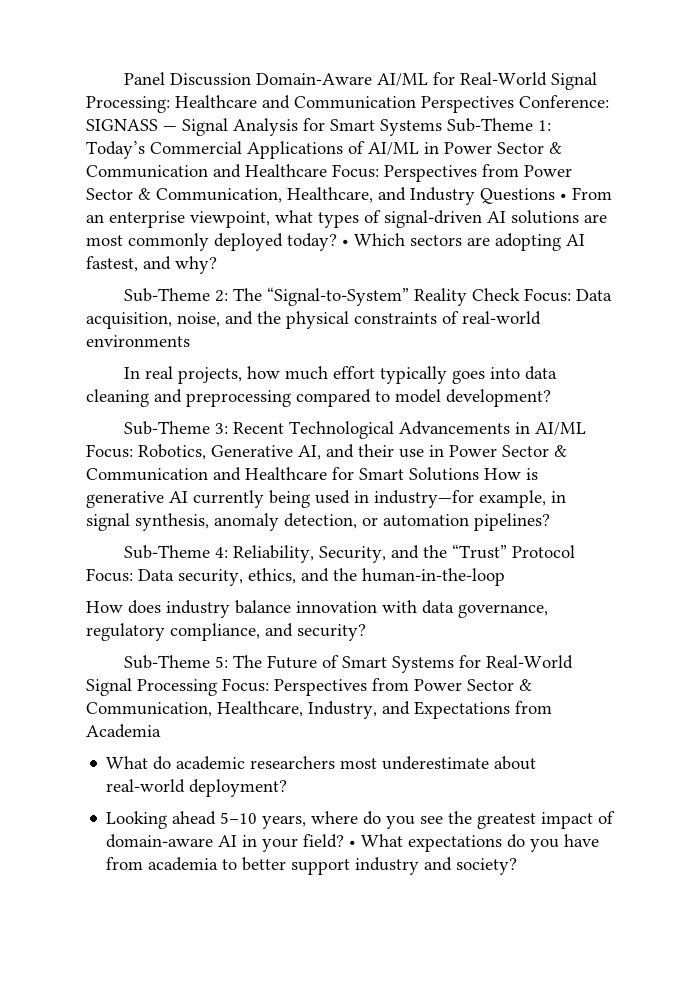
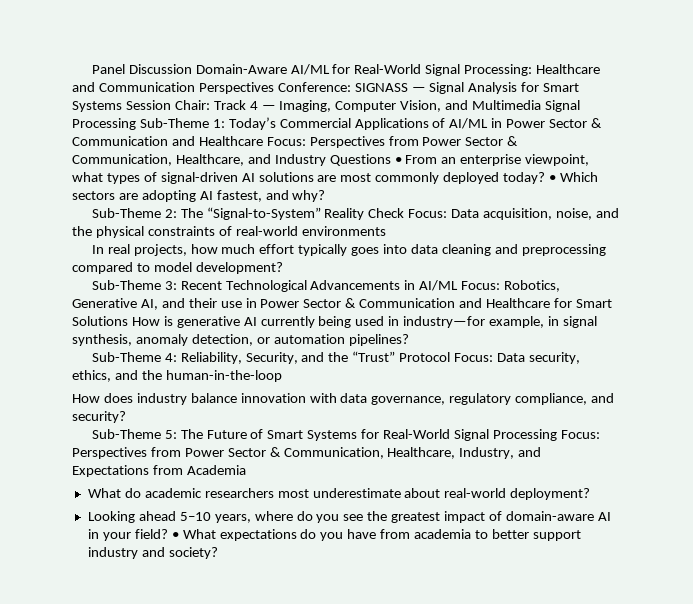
- SIGNASS — Signal Analysis for Smart Systems Sub-Theme 1:
+ SIGNASS — Signal Analysis for Smart Systems Session Chair: Track 4 — Imaging, Computer Vision, and Multimedia Signal Processing Sub-Theme 1:

